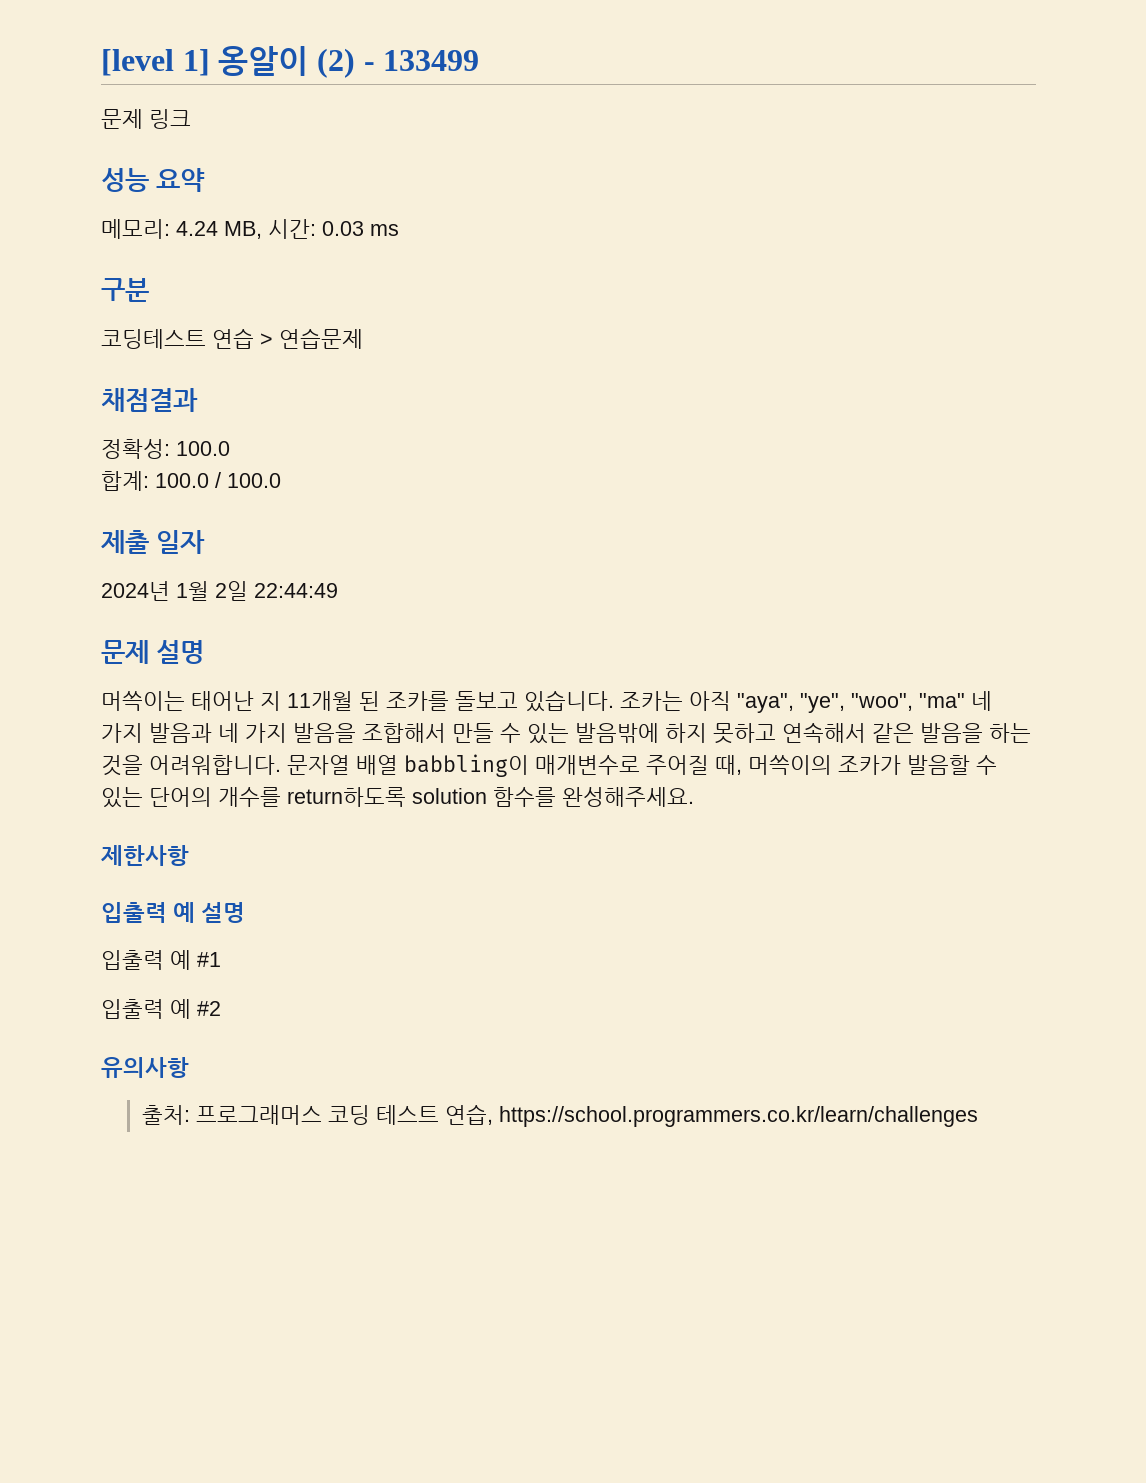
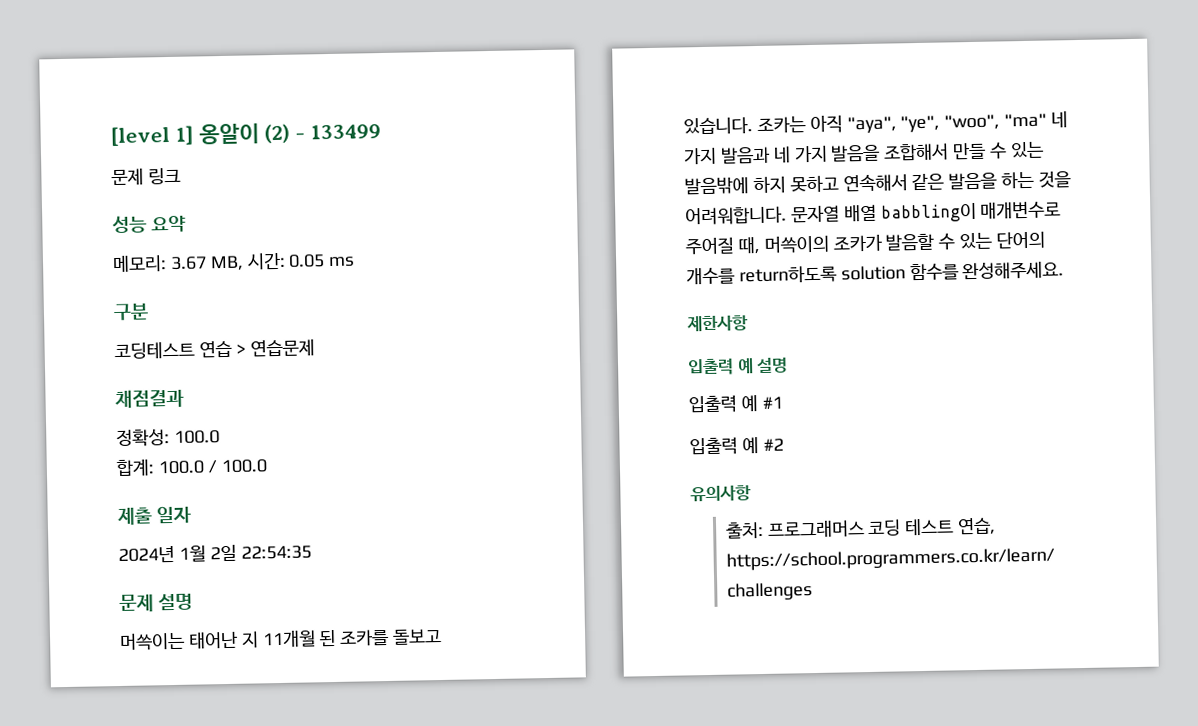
- 메모리: 4.24 MB, 시간: 0.03 ms
+ 메모리: 3.67 MB, 시간: 0.05 ms
- 2024년 1월 2일 22:44:49
+ 2024년 1월 2일 22:54:35

